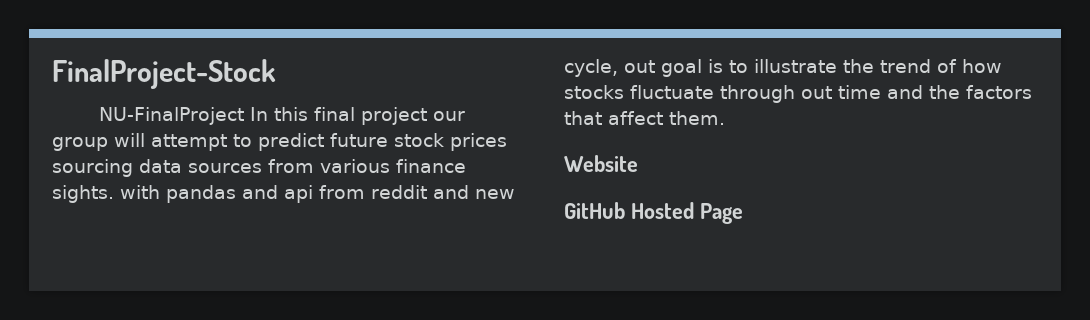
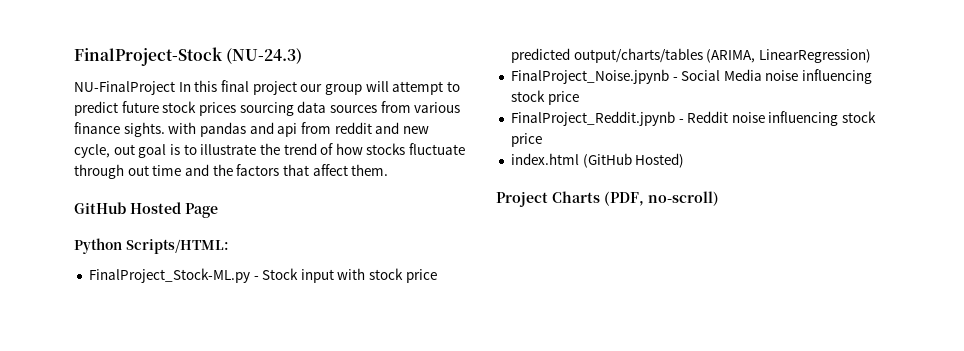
- FinalProject-Stock
+ FinalProject-Stock (NU-24.3)
- Website
+ Python Scripts/HTML:
+ FinalProject_Stock-ML.py - Stock input with stock price predicted output/charts/tables (ARIMA, LinearRegression)
+ FinalProject_Noise.jpynb - Social Media noise influencing stock price
+ FinalProject_Reddit.jpynb - Reddit noise influencing stock price
+ index.html (GitHub Hosted)
+ Project Charts (PDF, no-scroll)

